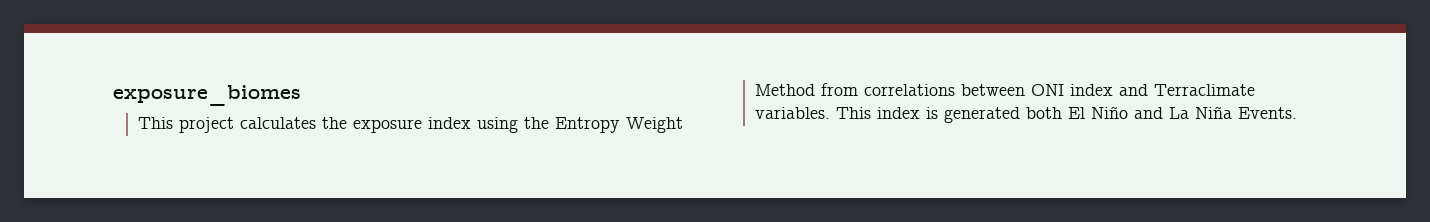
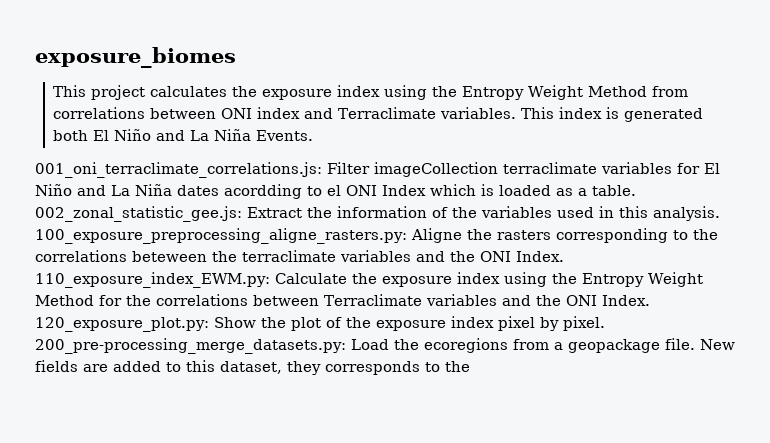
+ 001_oni_terraclimate_correlations.js: Filter imageCollection terraclimate variables for El Niño and La Niña dates acordding to el ONI Index which is loaded as a table. 002_zonal_statistic_gee.js: Extract the information of the variables used in this analysis. 100_exposure_preprocessing_aligne_rasters.py: Aligne the rasters corresponding to the correlations beteween the terraclimate variables and the ONI Index. 110_exposure_index_EWM.py: Calculate the exposure index using the Entropy Weight Method for the correlations between Terraclimate variables and the ONI Index. 120_exposure_plot.py: Show the plot of the exposure index pixel by pixel. 200_pre-processing_merge_datasets.py: Load the ecoregions from a geopackage file. New fields are added to this dataset, they corresponds to the

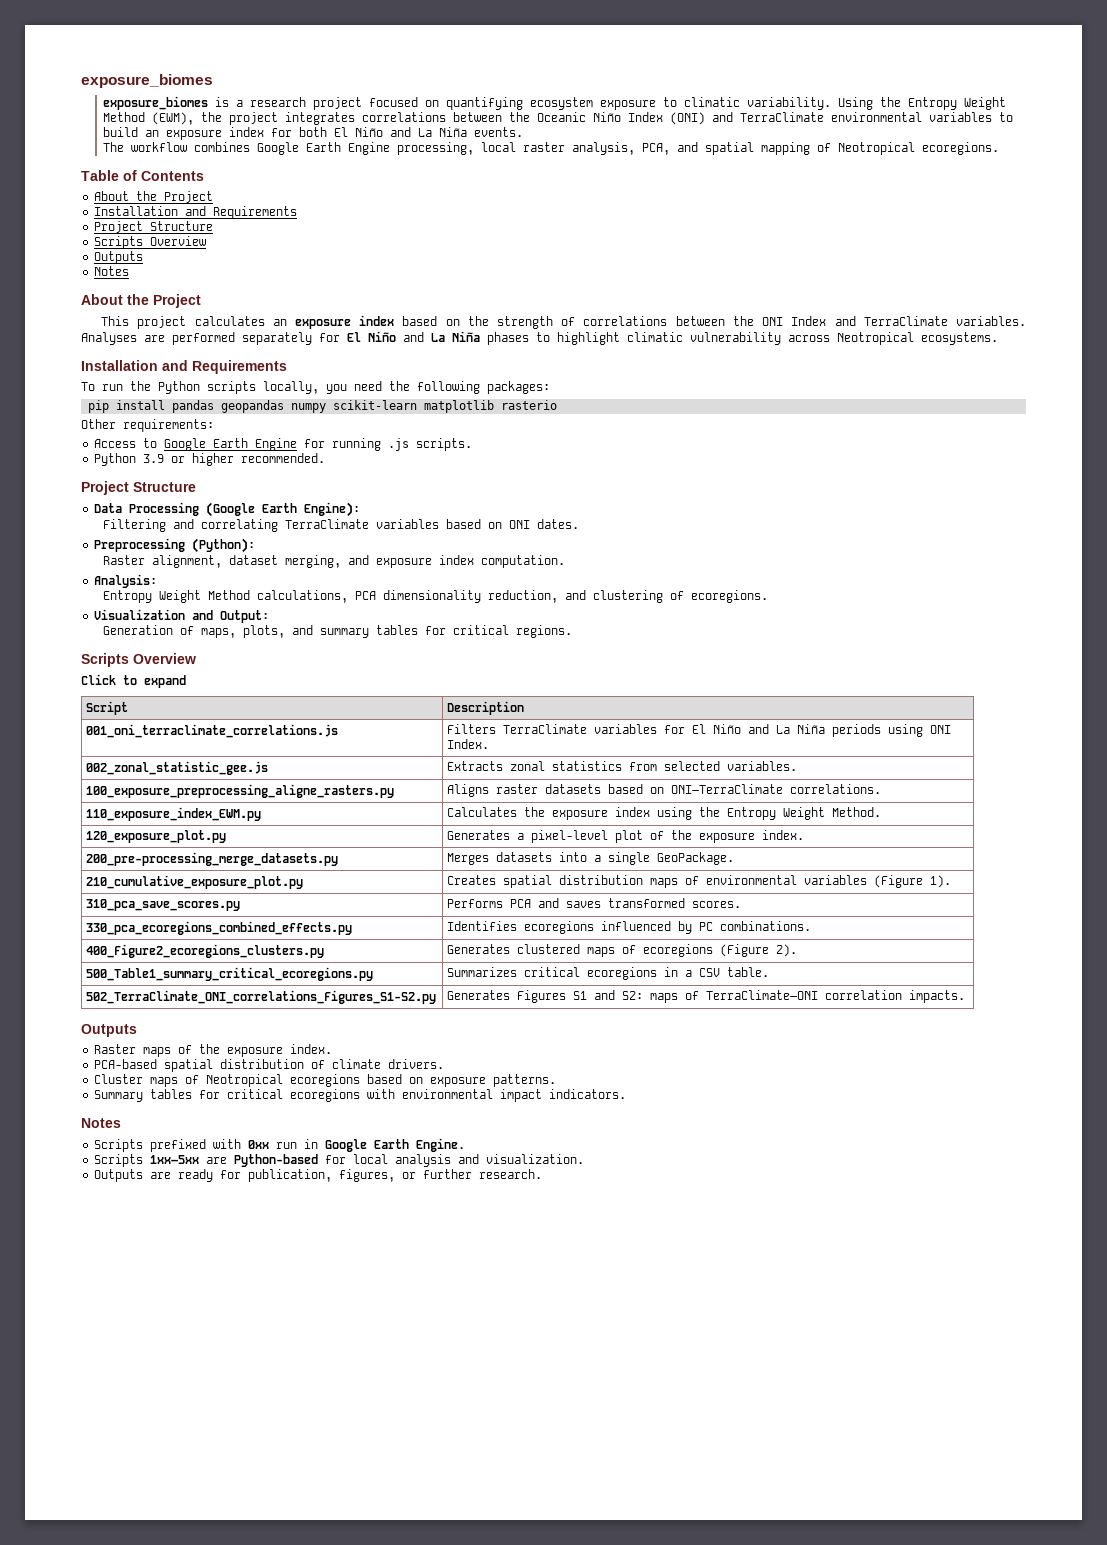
- This project calculates the exposure index using the Entropy Weight Method from correlations between ONI index and Terraclimate variables. This index is generated both El Niño and La Niña Events.
- 001_oni_terraclimate_correlations.js: Filter imageCollection terraclimate variables for El Niño and La Niña dates acordding to el ONI Index which is loaded as a table. 002_zonal_statistic_gee.js: Extract the information of the variables used in this analysis. 100_exposure_preprocessing_aligne_rasters.py: Aligne the rasters corresponding to the correlations beteween the terraclimate variables and the ONI Index. 110_exposure_index_EWM.py: Calculate the exposure index using the Entropy Weight Method for the correlations between Terraclimate variables and the ONI Index. 120_exposure_plot.py: Show the plot of the exposure index pixel by pixel. 200_pre-processing_merge_datasets.py: Load the ecoregions from a geopackage file. New fields are added to this dataset, they corresponds to the
+ exposure_biomes is a research project focused on quantifying ecosystem exposure to climatic variability. Using the Entropy Weight Method (EWM), the project integrates correlations between the Oceanic Niño Index (ONI) and TerraClimate environmental variables to build an exposure index for both El Niño and La Niña events.
+ The workflow combines Google Earth Engine processing, local raster analysis, PCA, and spatial mapping of Neotropical ecoregions.
+ Table of Contents
+ About the Project
+ Installation and Requirements
+ Project Structure
+ Scripts Overview
+ Outputs
+ Notes
+ About the Project
+ This project calculates an exposure index based on the strength of correlations between the ONI Index and TerraClimate variables. Analyses are performed separately for El Niño and La Niña phases to highlight climatic vulnerability across Neotropical ecosystems.
+ Installation and Requirements
+ To run the Python scripts locally, you need the following packages:
+ pip install pandas geopandas numpy scikit-learn matplotlib rasterio
+ Other requirements:
+ Access to Google Earth Engine for running .js scripts.
+ Python 3.9 or higher recommended.
+ Project Structure
+ Data Processing (Google Earth Engine):
+ Filtering and correlating TerraClimate variables based on ONI dates.
+ Preprocessing (Python):
+ Raster alignment, dataset merging, and exposure index computation.
+ Analysis:
+ Entropy Weight Method calculations, PCA dimensionality reduction, and clustering of ecoregions.
+ Visualization and Output:
+ Generation of maps, plots, and summary tables for critical regions.
+ Scripts Overview
+ Click to expand
+ Script | Description
+ 001_oni_terraclimate_correlations.js | Filters TerraClimate variables for El Niño and La Niña periods using ONI Index.
+ 002_zonal_statistic_gee.js | Extracts zonal statistics from selected variables.
+ 100_exposure_preprocessing_aligne_rasters.py | Aligns raster datasets based on ONI–TerraClimate correlations.
+ 110_exposure_index_EWM.py | Calculates the exposure index using the Entropy Weight Method.
+ 120_exposure_plot.py | Generates a pixel-level plot of the exposure index.
+ 200_pre-processing_merge_datasets.py | Merges datasets into a single GeoPackage.
+ 210_cumulative_exposure_plot.py | Creates spatial distribution maps of environmental variables (Figure 1).
+ 310_pca_save_scores.py | Performs PCA and saves transformed scores.
+ 330_pca_ecoregions_combined_effects.py | Identifies ecoregions influenced by PC combinations.
+ 400_Figure2_ecoregions_clusters.py | Generates clustered maps of ecoregions (Figure 2).
+ 500_Table1_summary_critical_ecoregions.py | Summarizes critical ecoregions in a CSV table.
+ 502_TerraClimate_ONI_correlations_Figures_S1-S2.py | Generates Figures S1 and S2: maps of TerraClimate–ONI correlation impacts.
+ Outputs
+ Raster maps of the exposure index.
+ PCA-based spatial distribution of climate drivers.
+ Cluster maps of Neotropical ecoregions based on exposure patterns.
+ Summary tables for critical ecoregions with environmental impact indicators.
+ Notes
+ Scripts prefixed with 0xx run in Google Earth Engine.
+ Scripts 1xx–5xx are Python-based for local analysis and visualization.
+ Outputs are ready for publication, figures, or further research.

